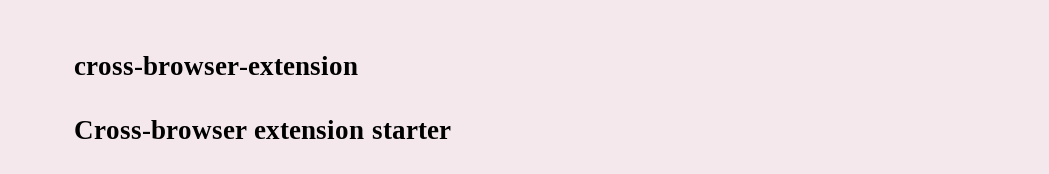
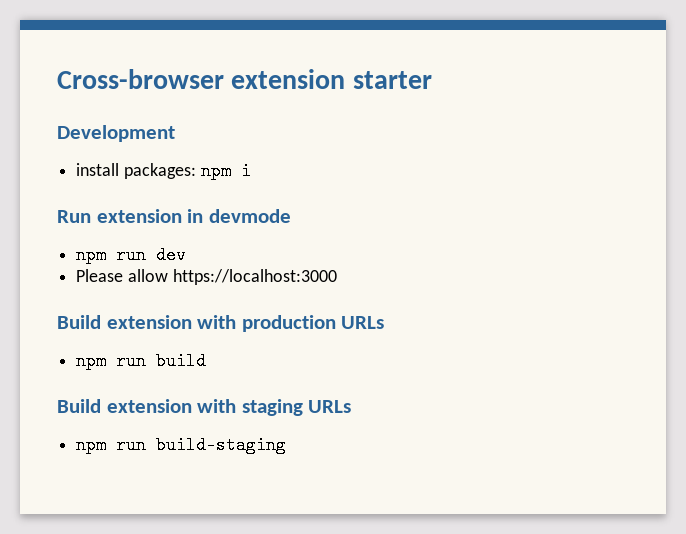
- cross-browser-extension
+ Development
+ install packages: npm i
+ Run extension in devmode
+ npm run dev
+ Please allow https://localhost:3000
+ Build extension with production URLs
+ npm run build
+ Build extension with staging URLs
+ npm run build-staging

